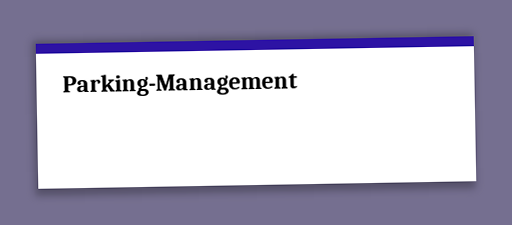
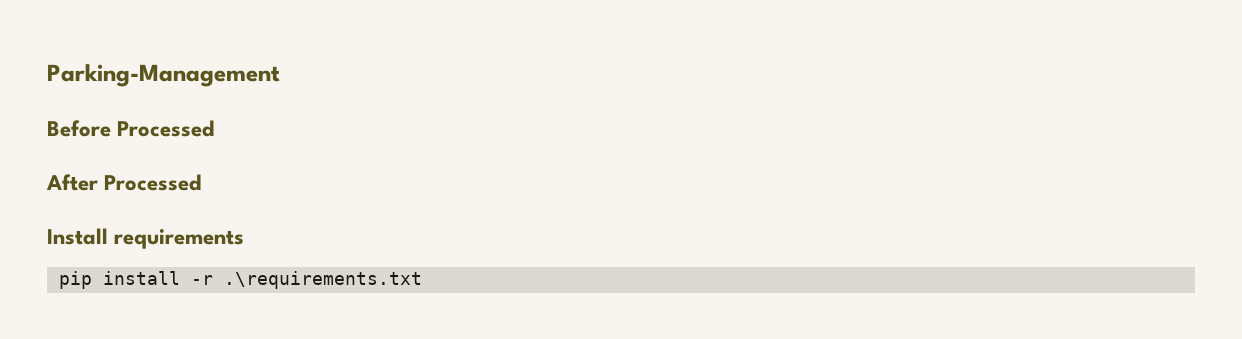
+ Before Processed
+ After Processed
+ Install requirements
+ pip install -r .\requirements.txt

